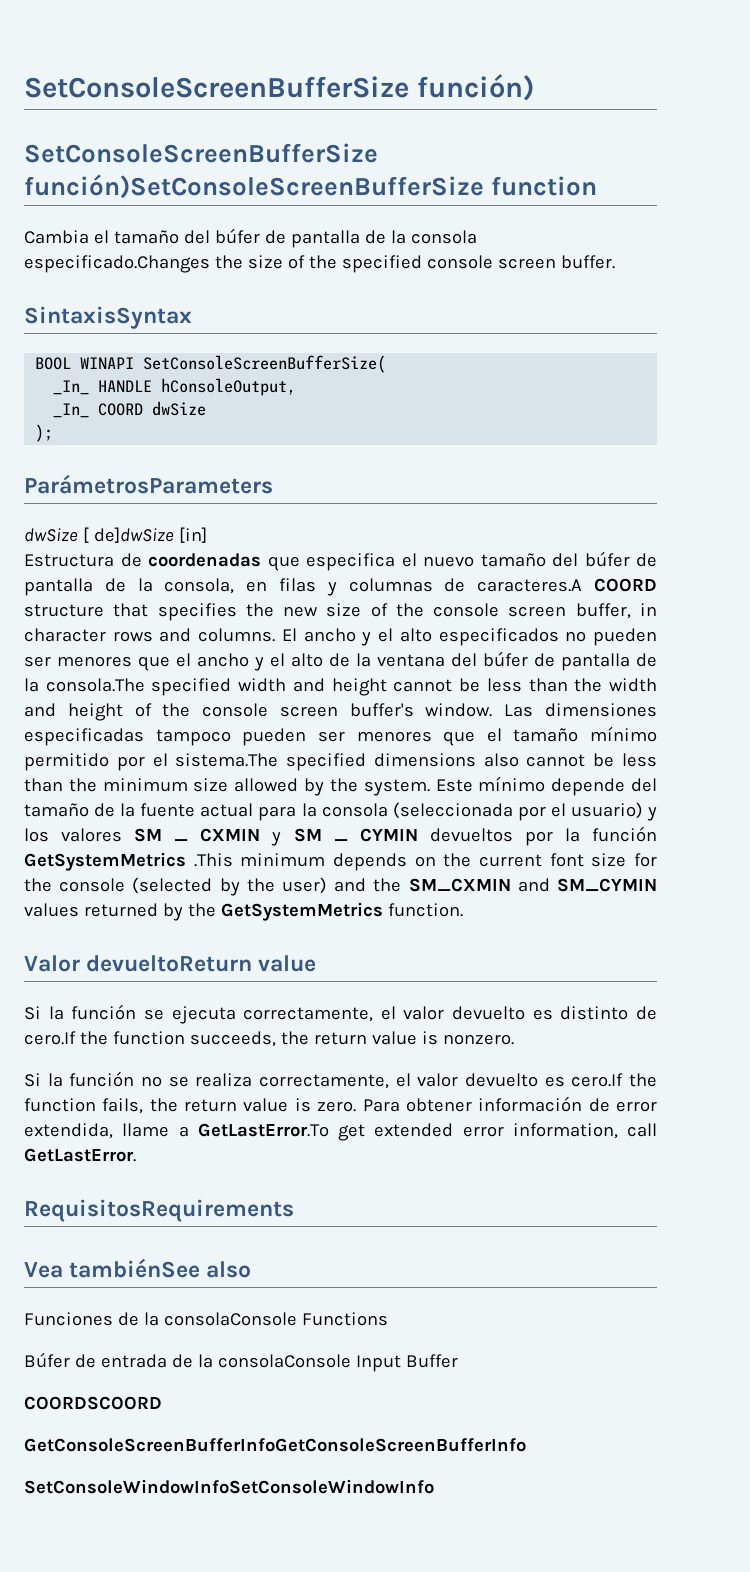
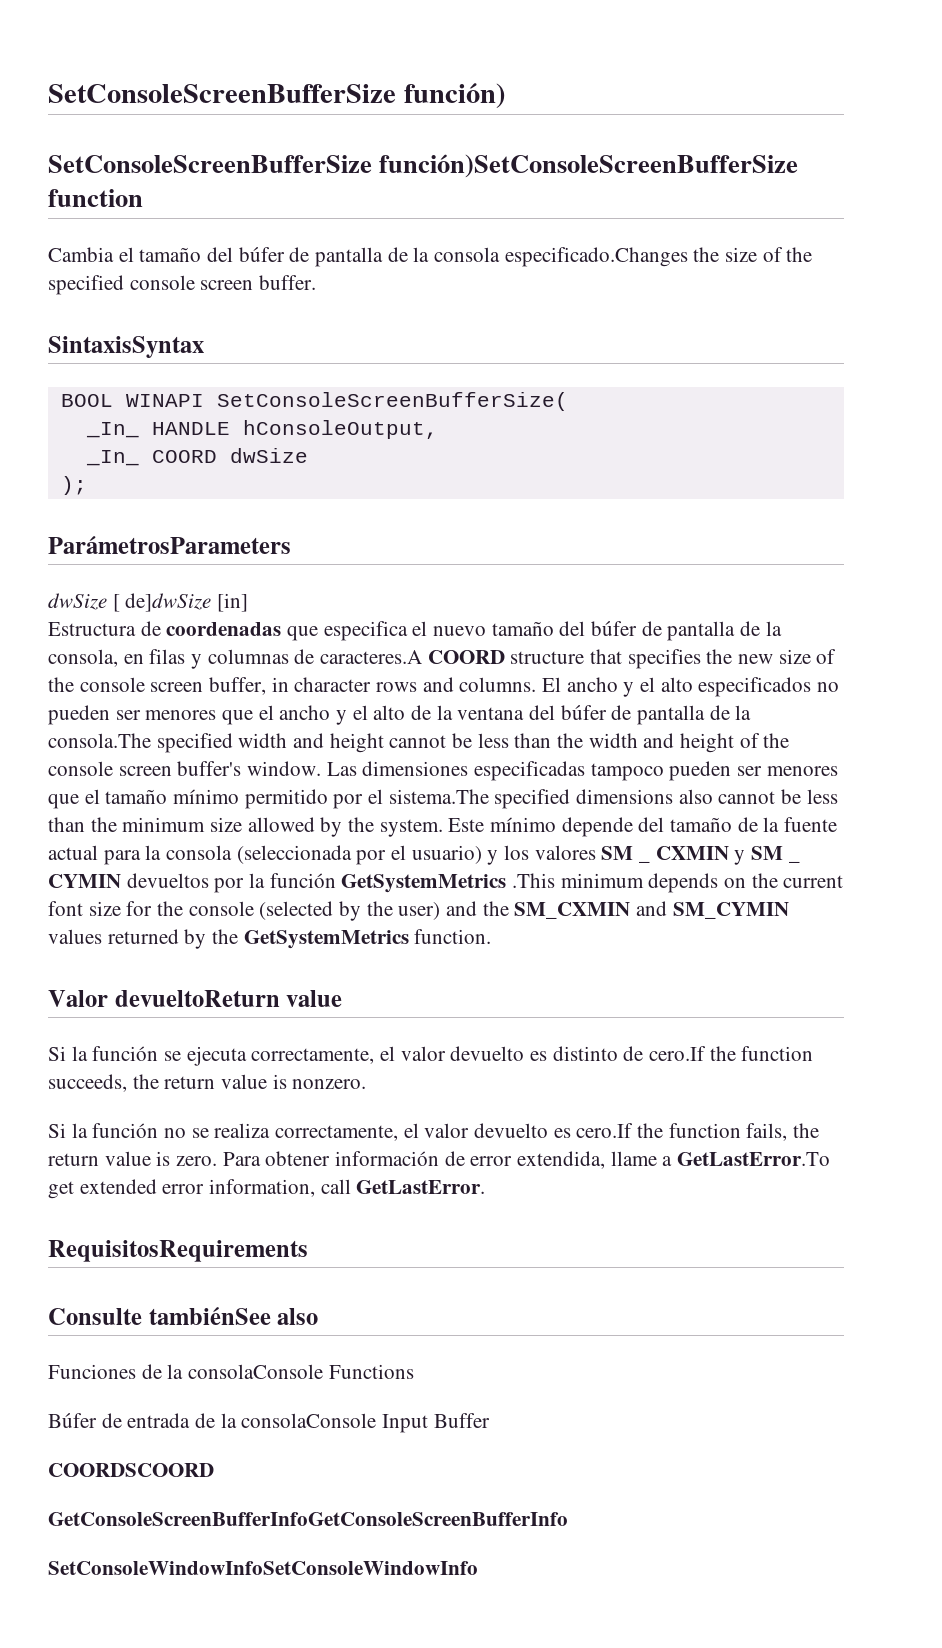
- Vea tambiénSee also
+ Consulte tambiénSee also

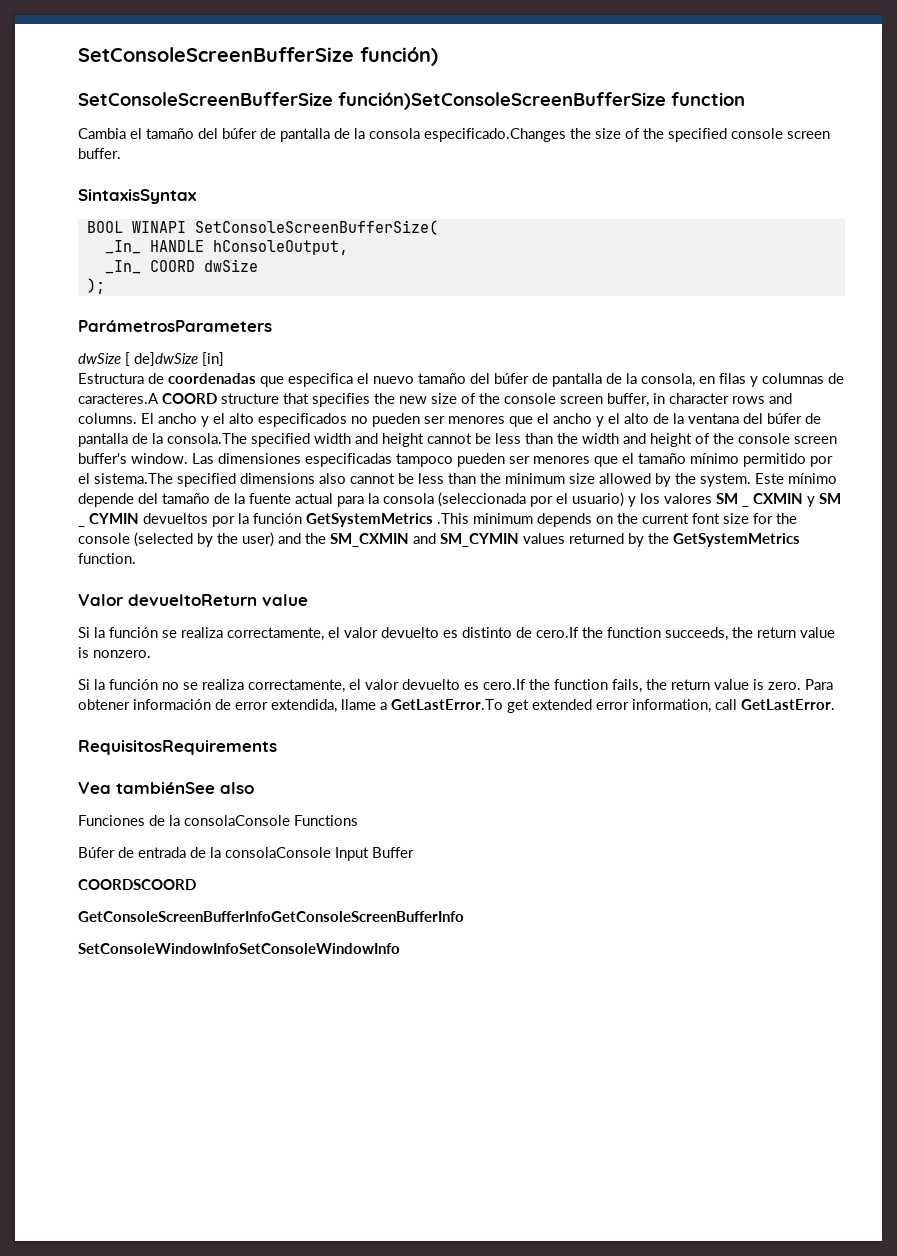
- Si la función se ejecuta correctamente, el valor devuelto es distinto de cero.If the function succeeds, the return value is nonzero.
+ Si la función se realiza correctamente, el valor devuelto es distinto de cero.If the function succeeds, the return value is nonzero.
- Consulte tambiénSee also
+ Vea tambiénSee also

